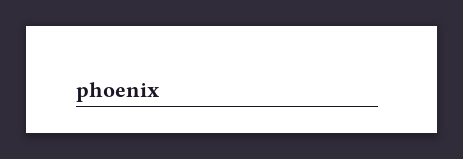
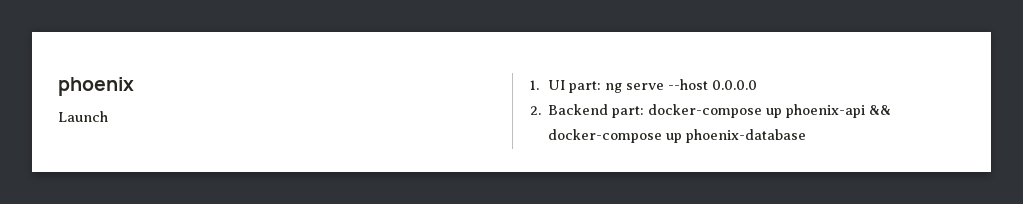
+ Launch
+ 1. UI part: ng serve --host 0.0.0.0
+ 2. Backend part: docker-compose up phoenix-api && docker-compose up phoenix-database

